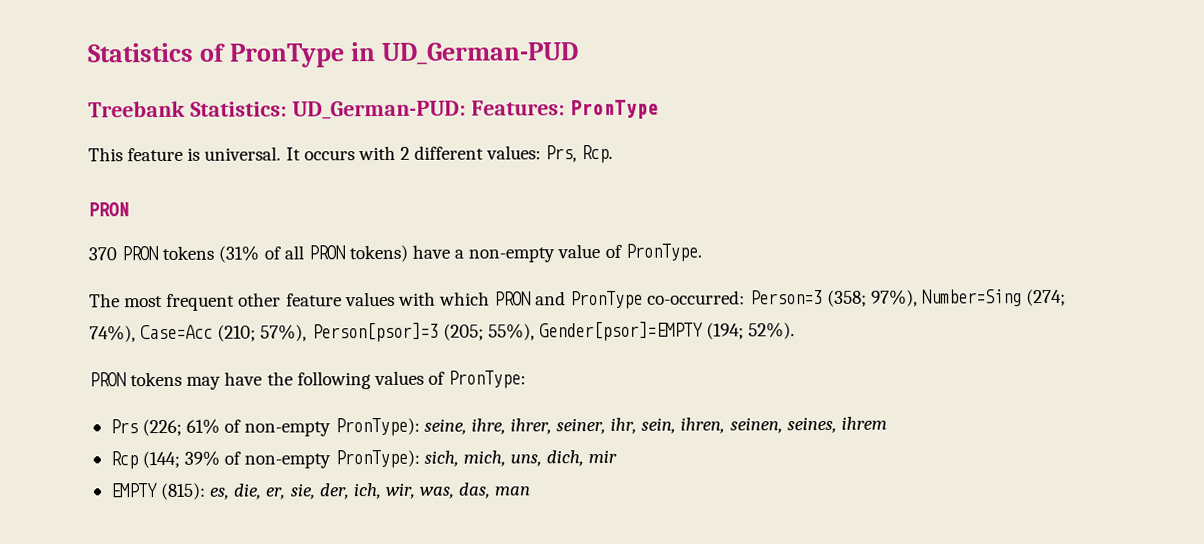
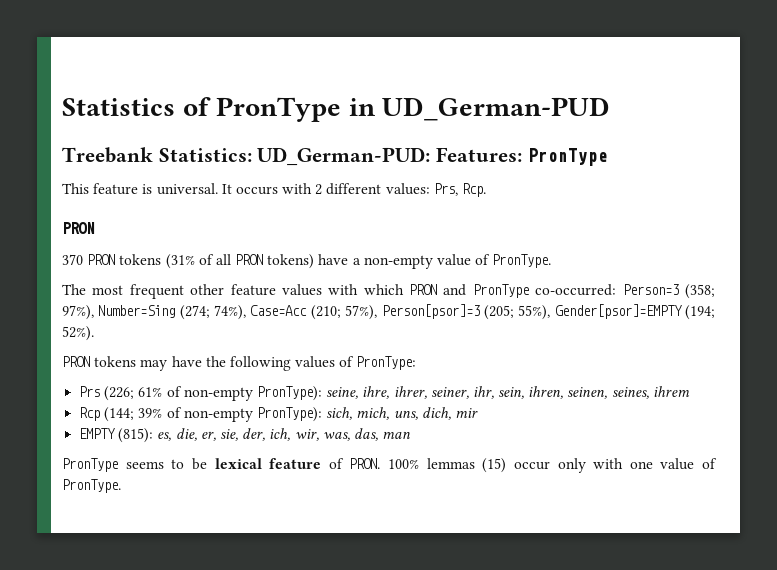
+ PronType seems to be lexical feature of PRON. 100% lemmas (15) occur only with one value of PronType.

